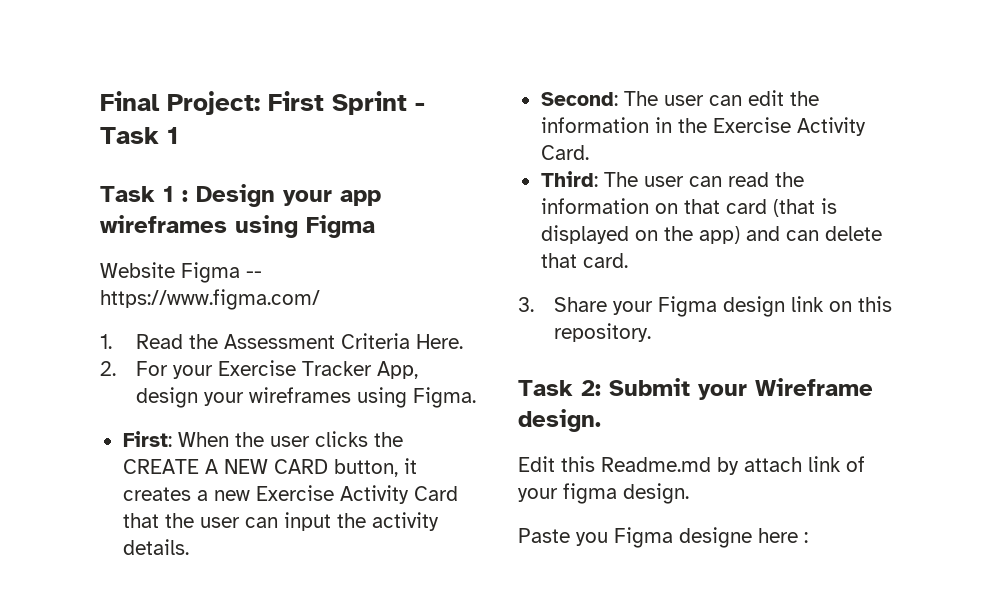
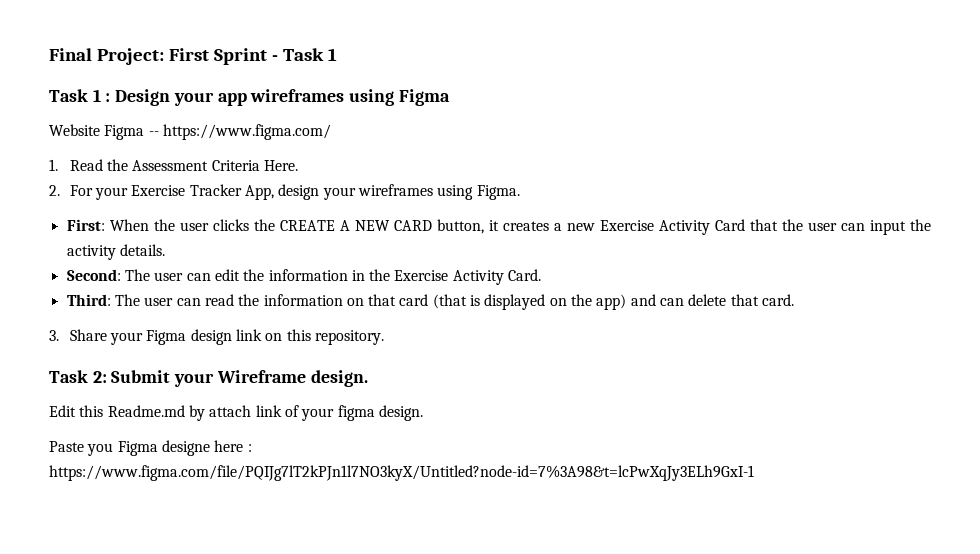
- Paste you Figma designe here :
+ Paste you Figma designe here : https://www.figma.com/file/PQIJg7lT2kPJn1l7NO3kyX/Untitled?node-id=7%3A98&t=lcPwXqJy3ELh9GxI-1

